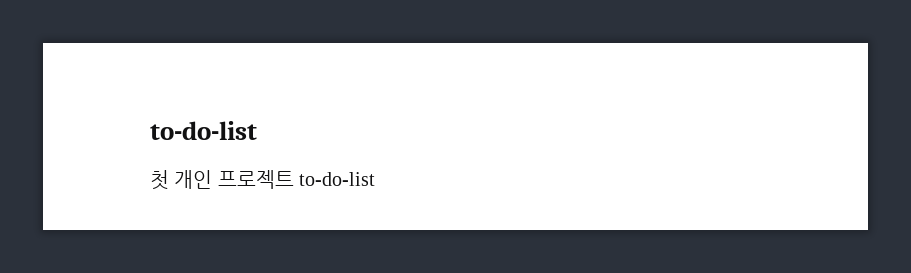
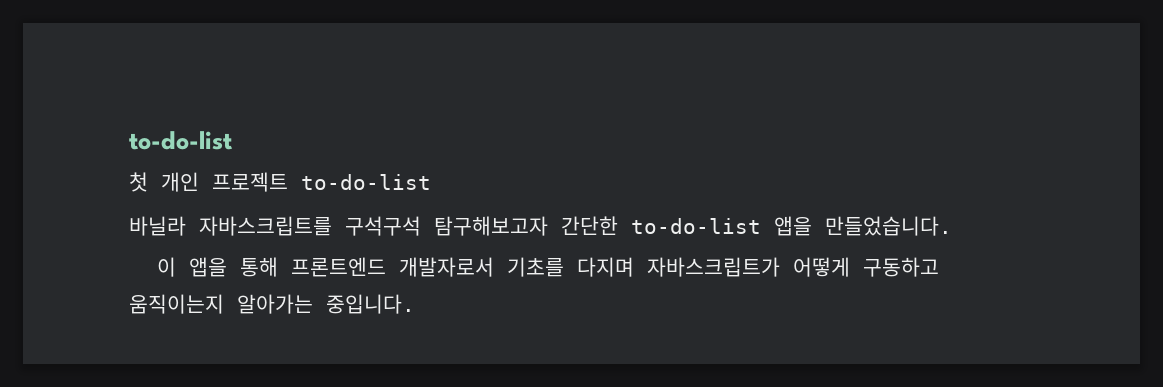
+ 바닐라 자바스크립트를 구석구석 탐구해보고자 간단한 to-do-list 앱을 만들었습니다.
+ 이 앱을 통해 프론트엔드 개발자로서 기초를 다지며 자바스크립트가 어떻게 구동하고 움직이는지 알아가는 중입니다.

